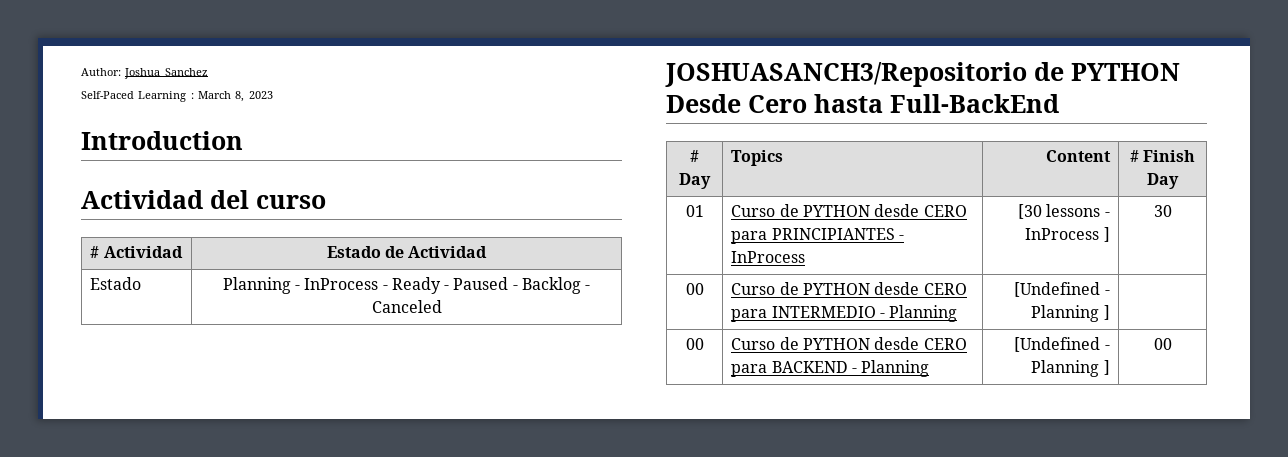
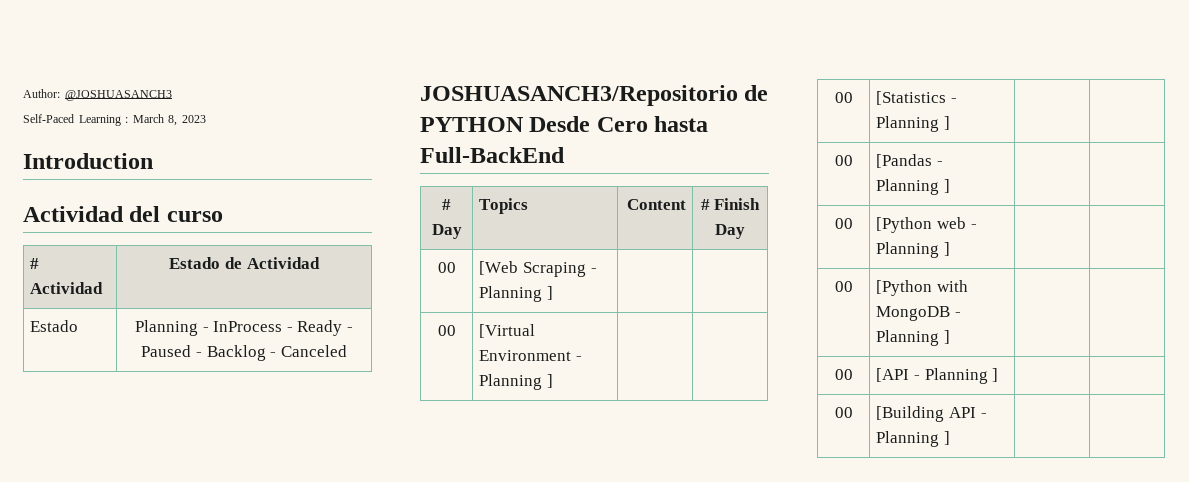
- Author: Joshua Sanchez
+ Author: @JOSHUASANCH3
- 01 | Curso de PYTHON desde CERO para PRINCIPIANTES - InProcess | [30 lessons - InProcess ] | 30
- 00 | Curso de PYTHON desde CERO para INTERMEDIO - Planning | [Undefined - Planning ] |
- 00 | Curso de PYTHON desde CERO para BACKEND - Planning | [Undefined - Planning ] | 00
+ 00 | [Web Scraping - Planning ] | |
+ 00 | [Virtual Environment - Planning ] | |
+ 00 | [Statistics - Planning ] | |
+ 00 | [Pandas - Planning ] | |
+ 00 | [Python web - Planning ] | |
+ 00 | [Python with MongoDB - Planning ] | |
+ 00 | [API - Planning ] | |
+ 00 | [Building API - Planning ] | |

